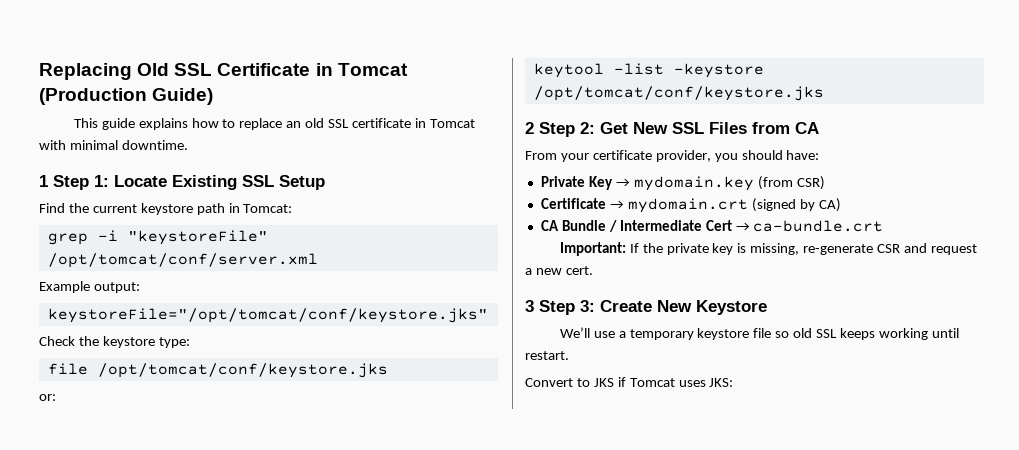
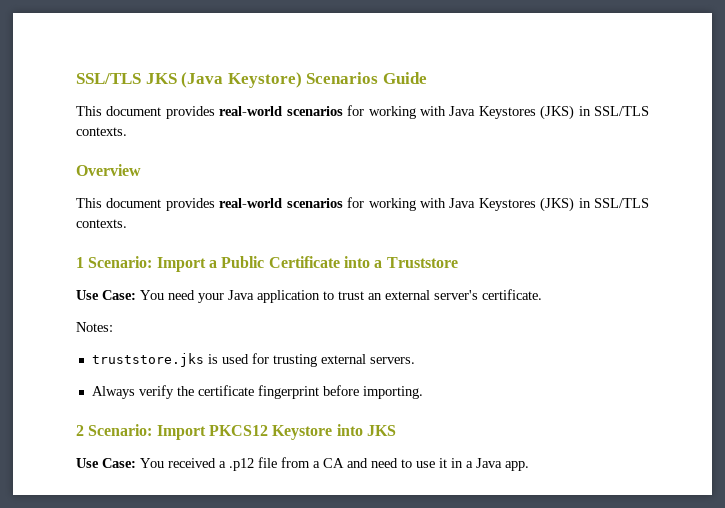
- Replacing Old SSL Certificate in Tomcat (Production Guide)
- This guide explains how to replace an old SSL certificate in Tomcat with minimal downtime.
- 1 Step 1: Locate Existing SSL Setup
- Find the current keystore path in Tomcat:
- grep -i "keystoreFile" /opt/tomcat/conf/server.xml
- Example output:
- keystoreFile="/opt/tomcat/conf/keystore.jks"
- Check the keystore type:
- file /opt/tomcat/conf/keystore.jks
- or:
- keytool -list -keystore /opt/tomcat/conf/keystore.jks
- 2 Step 2: Get New SSL Files from CA
- From your certificate provider, you should have:
- Private Key → mydomain.key (from CSR)
- Certificate → mydomain.crt (signed by CA)
- CA Bundle / Intermediate Cert → ca-bundle.crt
- Important: If the private key is missing, re-generate CSR and request a new cert.
- 3 Step 3: Create New Keystore
- We’ll use a temporary keystore file so old SSL keeps working until restart.
- Convert to JKS if Tomcat uses JKS:
+ SSL/TLS JKS (Java Keystore) Scenarios Guide
+ This document provides real-world scenarios for working with Java Keystores (JKS) in SSL/TLS contexts.
+ Overview
+ This document provides real-world scenarios for working with Java Keystores (JKS) in SSL/TLS contexts.
+ 1 Scenario: Import a Public Certificate into a Truststore
+ Use Case: You need your Java application to trust an external server's certificate.
+ Notes:
+ truststore.jks is used for trusting external servers.
+ Always verify the certificate fingerprint before importing.
+ 2 Scenario: Import PKCS12 Keystore into JKS
+ Use Case: You received a .p12 file from a CA and need to use it in a Java app.

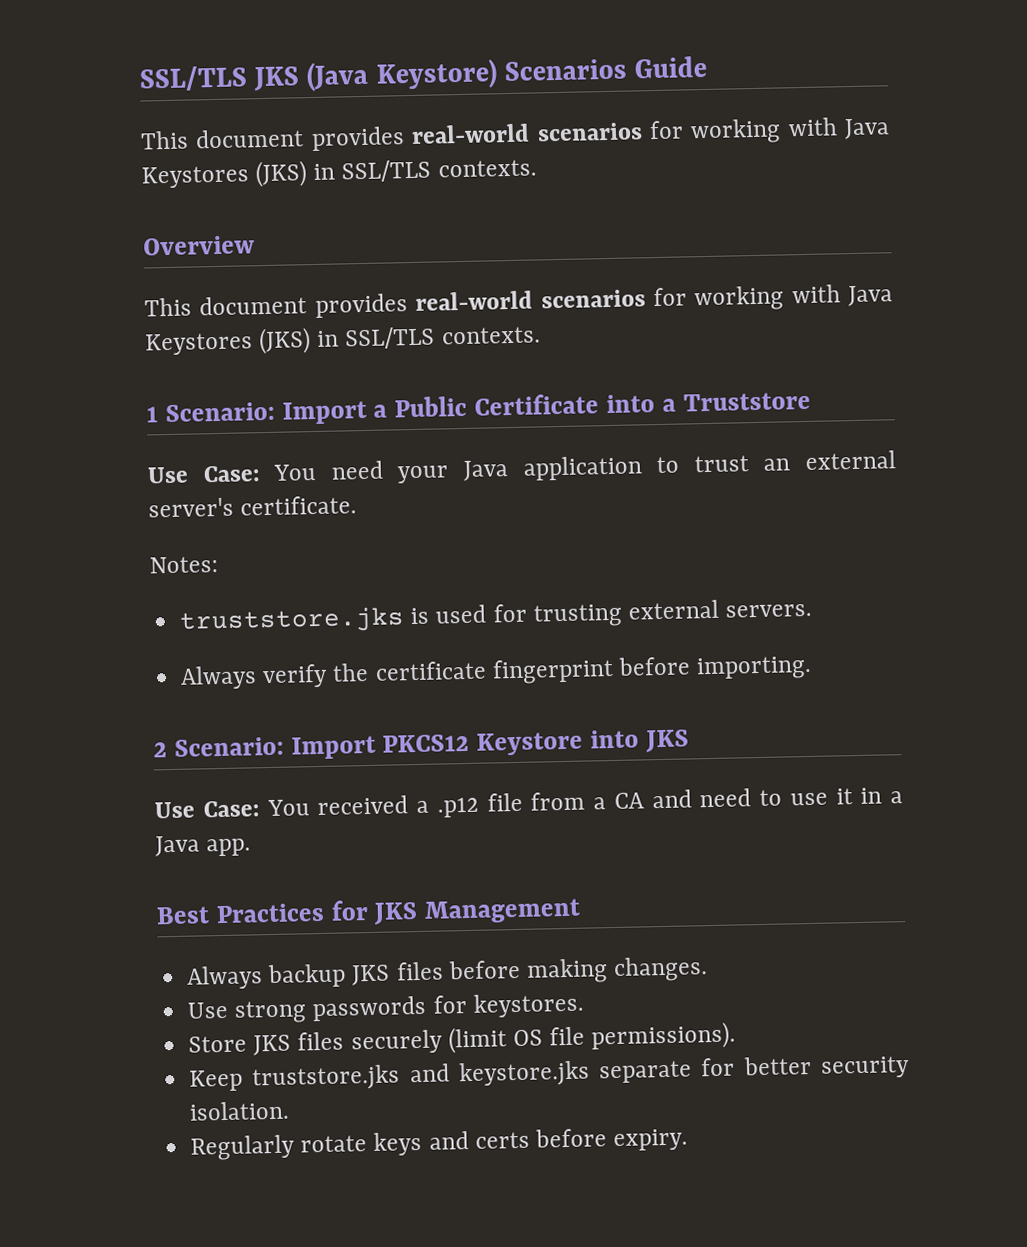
+ Best Practices for JKS Management
+ Always backup JKS files before making changes.
+ Use strong passwords for keystores.
+ Store JKS files securely (limit OS file permissions).
+ Keep truststore.jks and keystore.jks separate for better security isolation.
+ Regularly rotate keys and certs before expiry.

